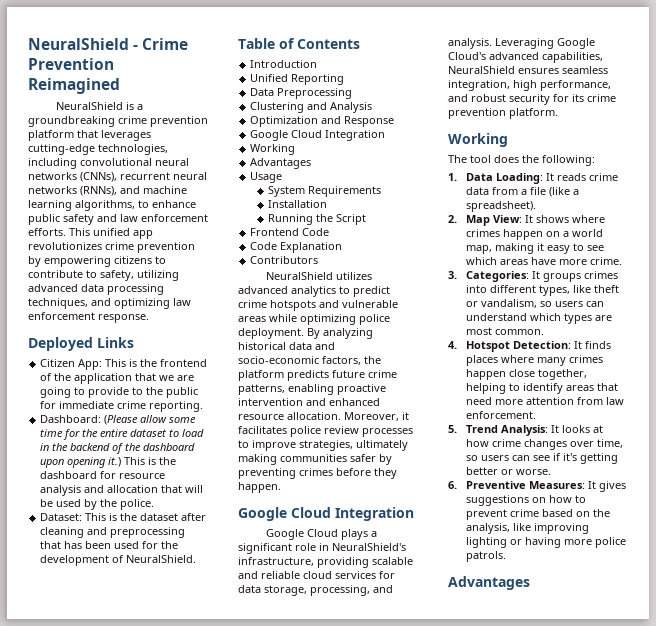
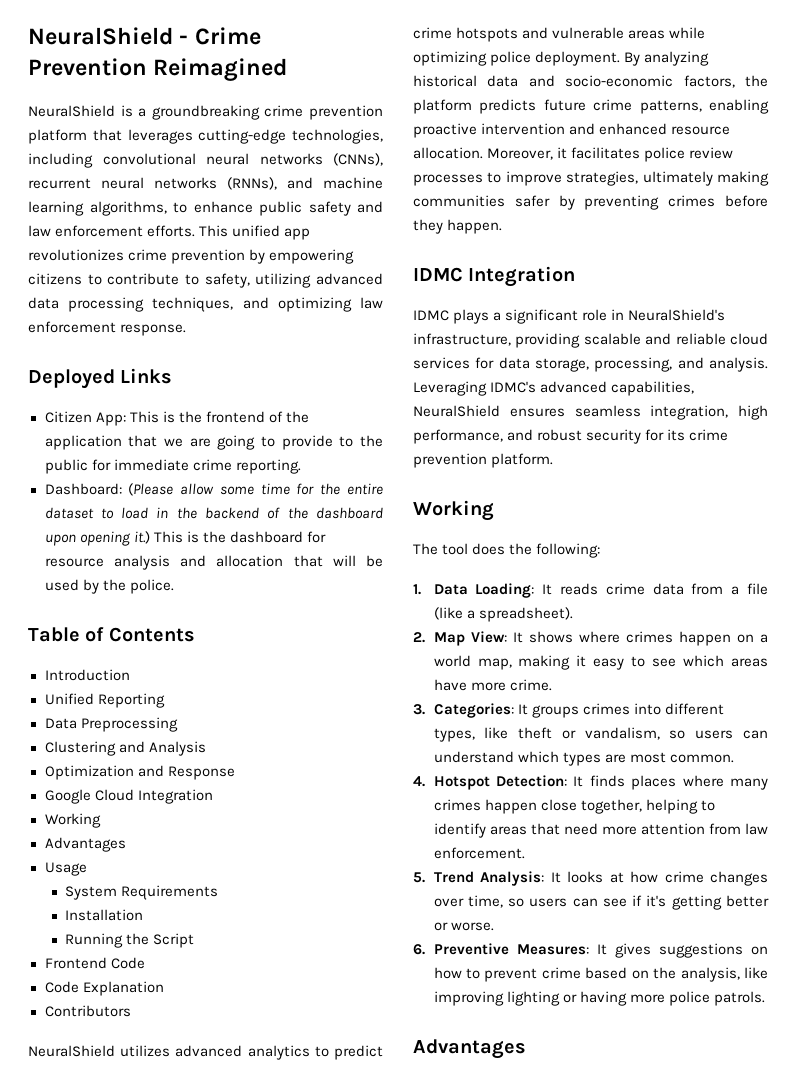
- Dataset: This is the dataset after cleaning and preprocessing that has been used for the development of NeuralShield.
  Moreover, it facilitates police review processes to improve strategies, ultimately making communities safer by preventing crimes before they happen.
- Google Cloud Integration
- Google Cloud plays a significant role in NeuralShield's infrastructure, providing scalable and reliable cloud services for data storage, processing, and analysis.
+ IDMC Integration
+ IDMC plays a significant role in NeuralShield's infrastructure, providing scalable and reliable cloud services for data storage, processing, and analysis.
- Leveraging Google Cloud's advanced capabilities, NeuralShield ensures seamless integration, high performance, and robust security for its crime prevention platform.
+ Leveraging IDMC's advanced capabilities, NeuralShield ensures seamless integration, high performance, and robust security for its crime prevention platform.

